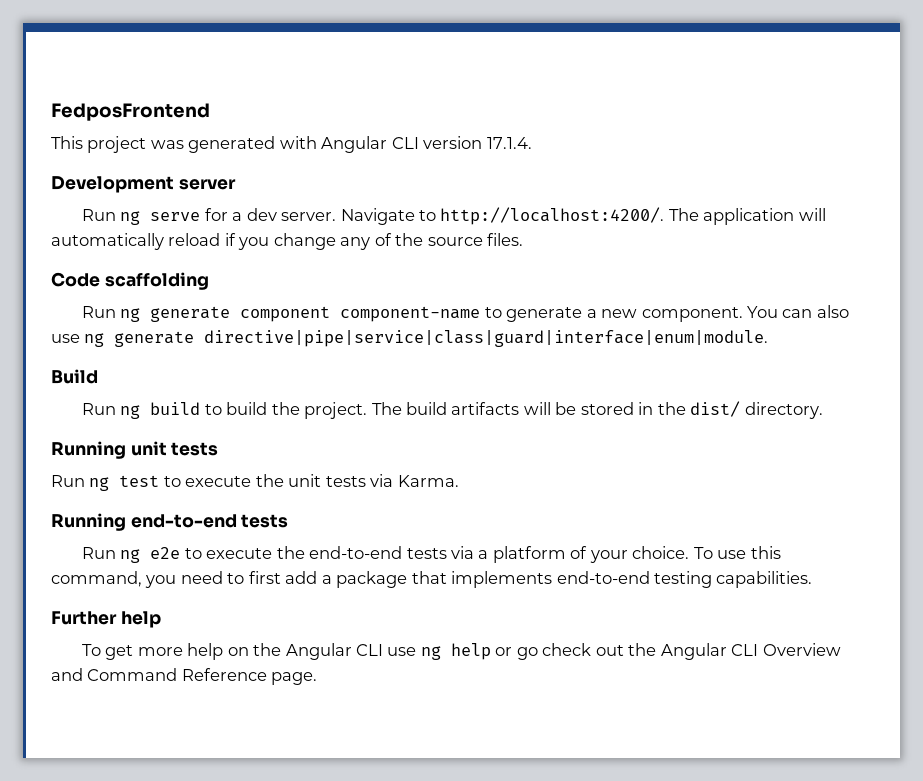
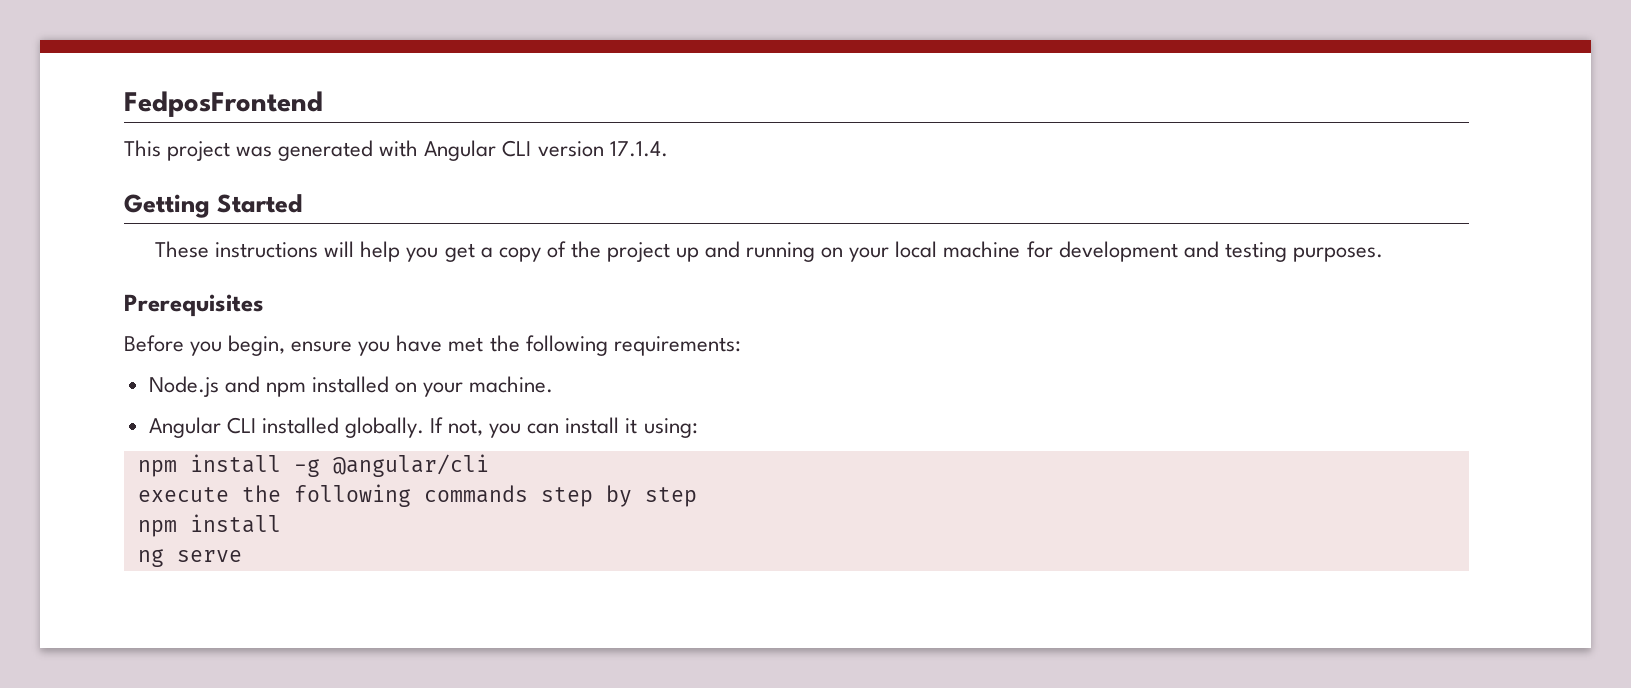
- Development server
- Run ng serve for a dev server. Navigate to http://localhost:4200/. The application will automatically reload if you change any of the source files.
- Code scaffolding
- Run ng generate component component-name to generate a new component. You can also use ng generate directive|pipe|service|class|guard|interface|enum|module.
- Build
- Run ng build to build the project. The build artifacts will be stored in the dist/ directory.
- Running unit tests
- Run ng test to execute the unit tests via Karma.
- Running end-to-end tests
- Run ng e2e to execute the end-to-end tests via a platform of your choice. To use this command, you need to first add a package that implements end-to-end testing capabilities.
- Further help
- To get more help on the Angular CLI use ng help or go check out the Angular CLI Overview and Command Reference page.
+ Getting Started
+ These instructions will help you get a copy of the project up and running on your local machine for development and testing purposes.
+ Prerequisites
+ Before you begin, ensure you have met the following requirements:
+ Node.js and npm installed on your machine.
+ Angular CLI installed globally. If not, you can install it using:
+ npm install -g @angular/cli
+ execute the following commands step by step
+ npm install
+ ng serve

